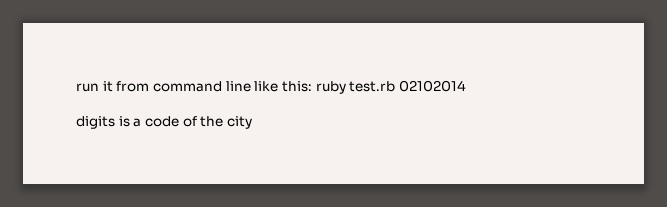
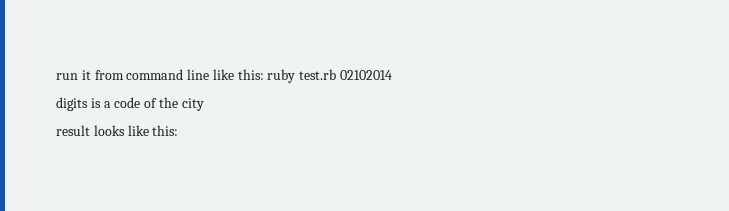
+ result looks like this:

